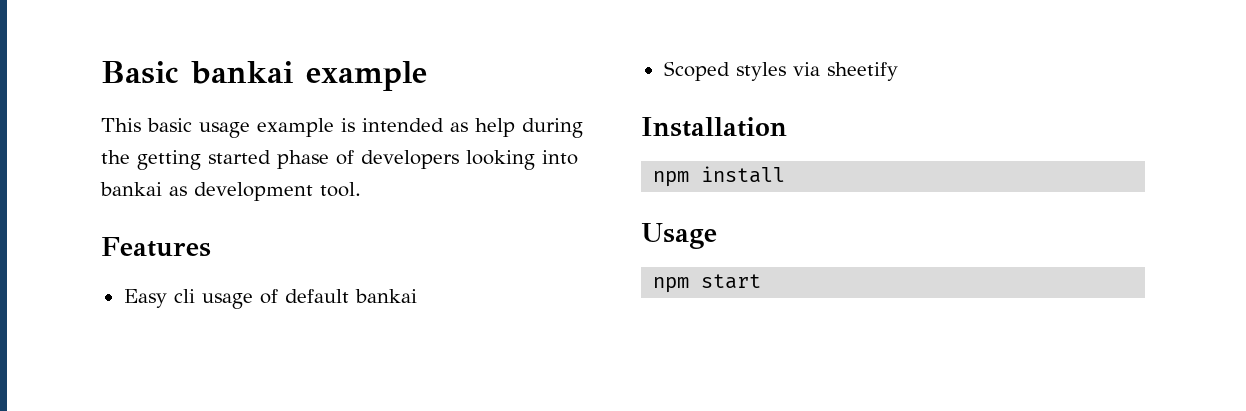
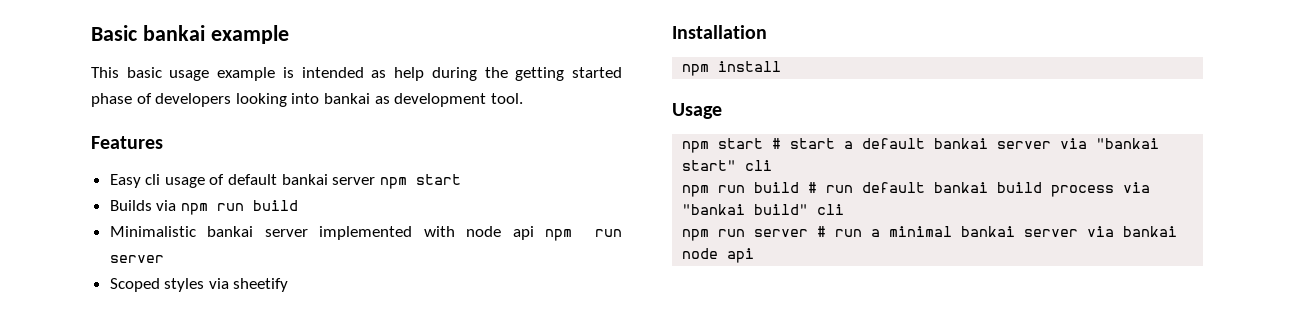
- Easy cli usage of default bankai
+ Easy cli usage of default bankai server npm start
+ Builds via npm run build
+ Minimalistic bankai server implemented with node api npm run server
- npm start
+ npm start # start a default bankai server via "bankai start" cli
+ npm run build # run default bankai build process via "bankai build" cli
+ npm run server # run a minimal bankai server via bankai node api

